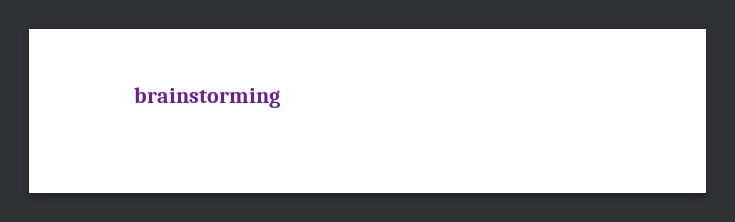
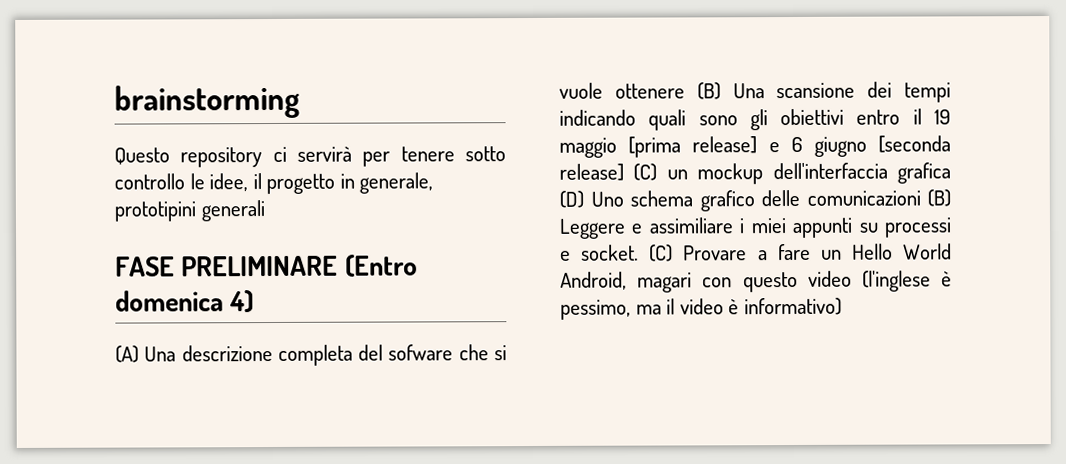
+ Questo repository ci servirà per tenere sotto controllo le idee, il progetto in generale, prototipini generali
+ FASE PRELIMINARE (Entro domenica 4)
+ (A) Una descrizione completa del sofware che si vuole ottenere (B) Una scansione dei tempi indicando quali sono gli obiettivi entro il 19 maggio [prima release] e 6 giugno [seconda release] (C) un mockup dell'interfaccia grafica (D) Uno schema grafico delle comunicazioni (B) Leggere e assimiliare i miei appunti su processi e socket. (C) Provare a fare un Hello World Android, magari con questo video (l'inglese è pessimo, ma il video è informativo)

